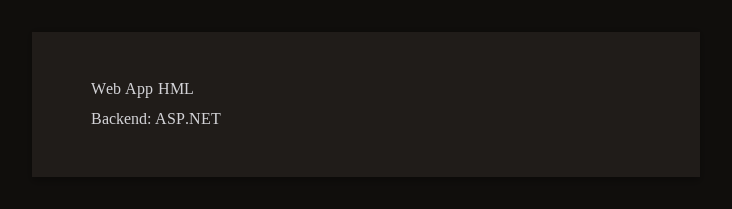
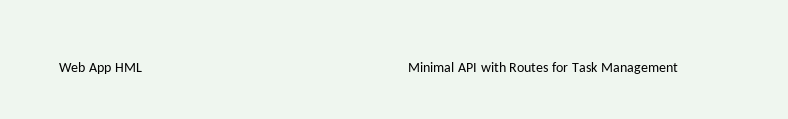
- Backend: ASP.NET
+ Minimal API with Routes for Task Management

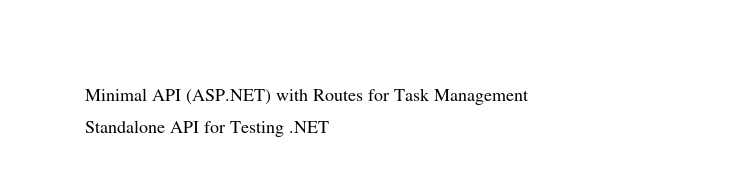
- Web App HML
- Minimal API with Routes for Task Management
+ Minimal API (ASP.NET) with Routes for Task Management
+ Standalone API for Testing .NET

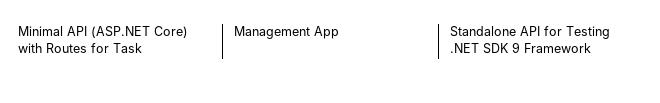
- Minimal API (ASP.NET) with Routes for Task Management
+ Minimal API (ASP.NET Core) with Routes for Task Management App
- Standalone API for Testing .NET
+ Standalone API for Testing .NET SDK 9 Framework

